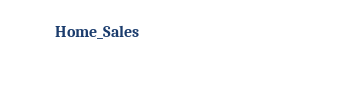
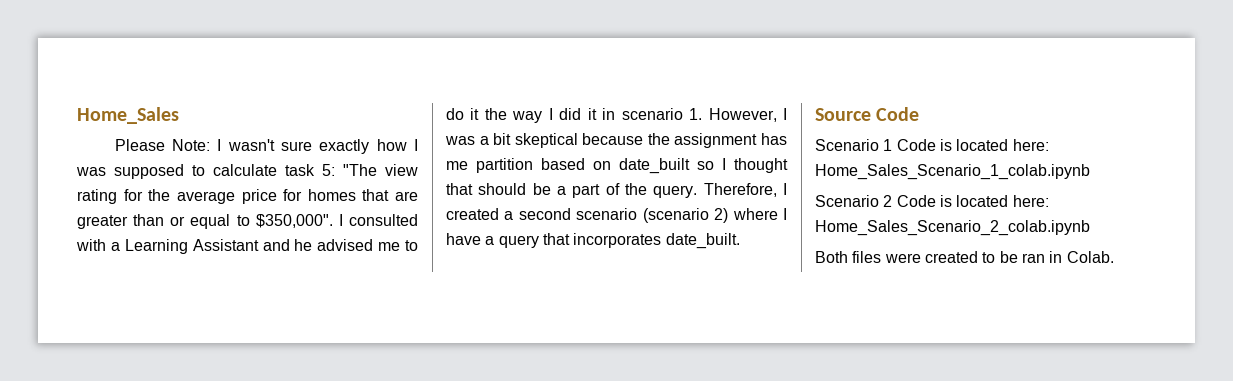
+ Please Note: I wasn't sure exactly how I was supposed to calculate task 5: "The view rating for the average price for homes that are greater than or equal to $350,000". I consulted with a Learning Assistant and he advised me to do it the way I did it in scenario 1. However, I was a bit skeptical because the assignment has me partition based on date_built so I thought that should be a part of the query. Therefore, I created a second scenario (scenario 2) where I have a query that incorporates date_built.
+ Source Code
+ Scenario 1 Code is located here: Home_Sales_Scenario_1_colab.ipynb
+ Scenario 2 Code is located here: Home_Sales_Scenario_2_colab.ipynb
+ Both files were created to be ran in Colab.

